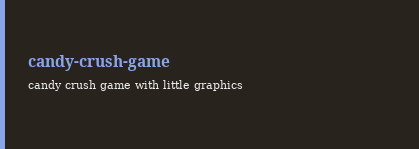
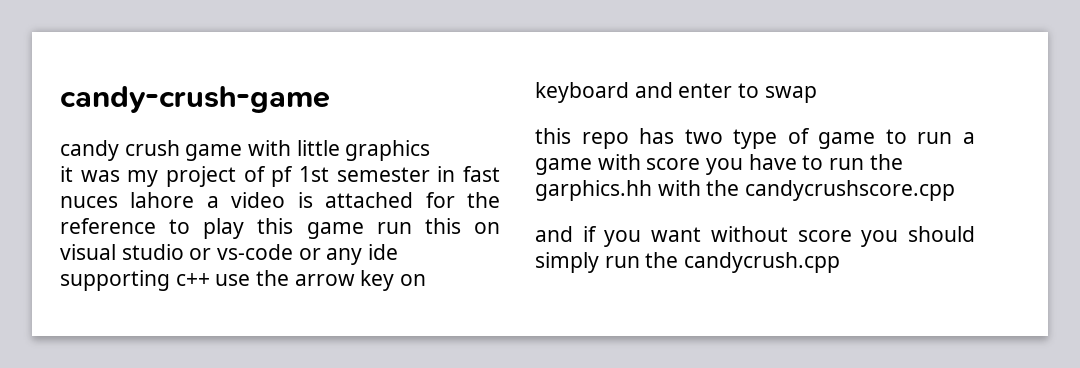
+ it was my project of pf 1st semester in fast nuces lahore a video is attached for the reference to play this game run this on visual studio or vs-code or any ide supporting c++ use the arrow key on keyboard and enter to swap
+ this repo has two type of game to run a game with score you have to run the garphics.hh with the candycrushscore.cpp
+ and if you want without score you should simply run the candycrush.cpp

